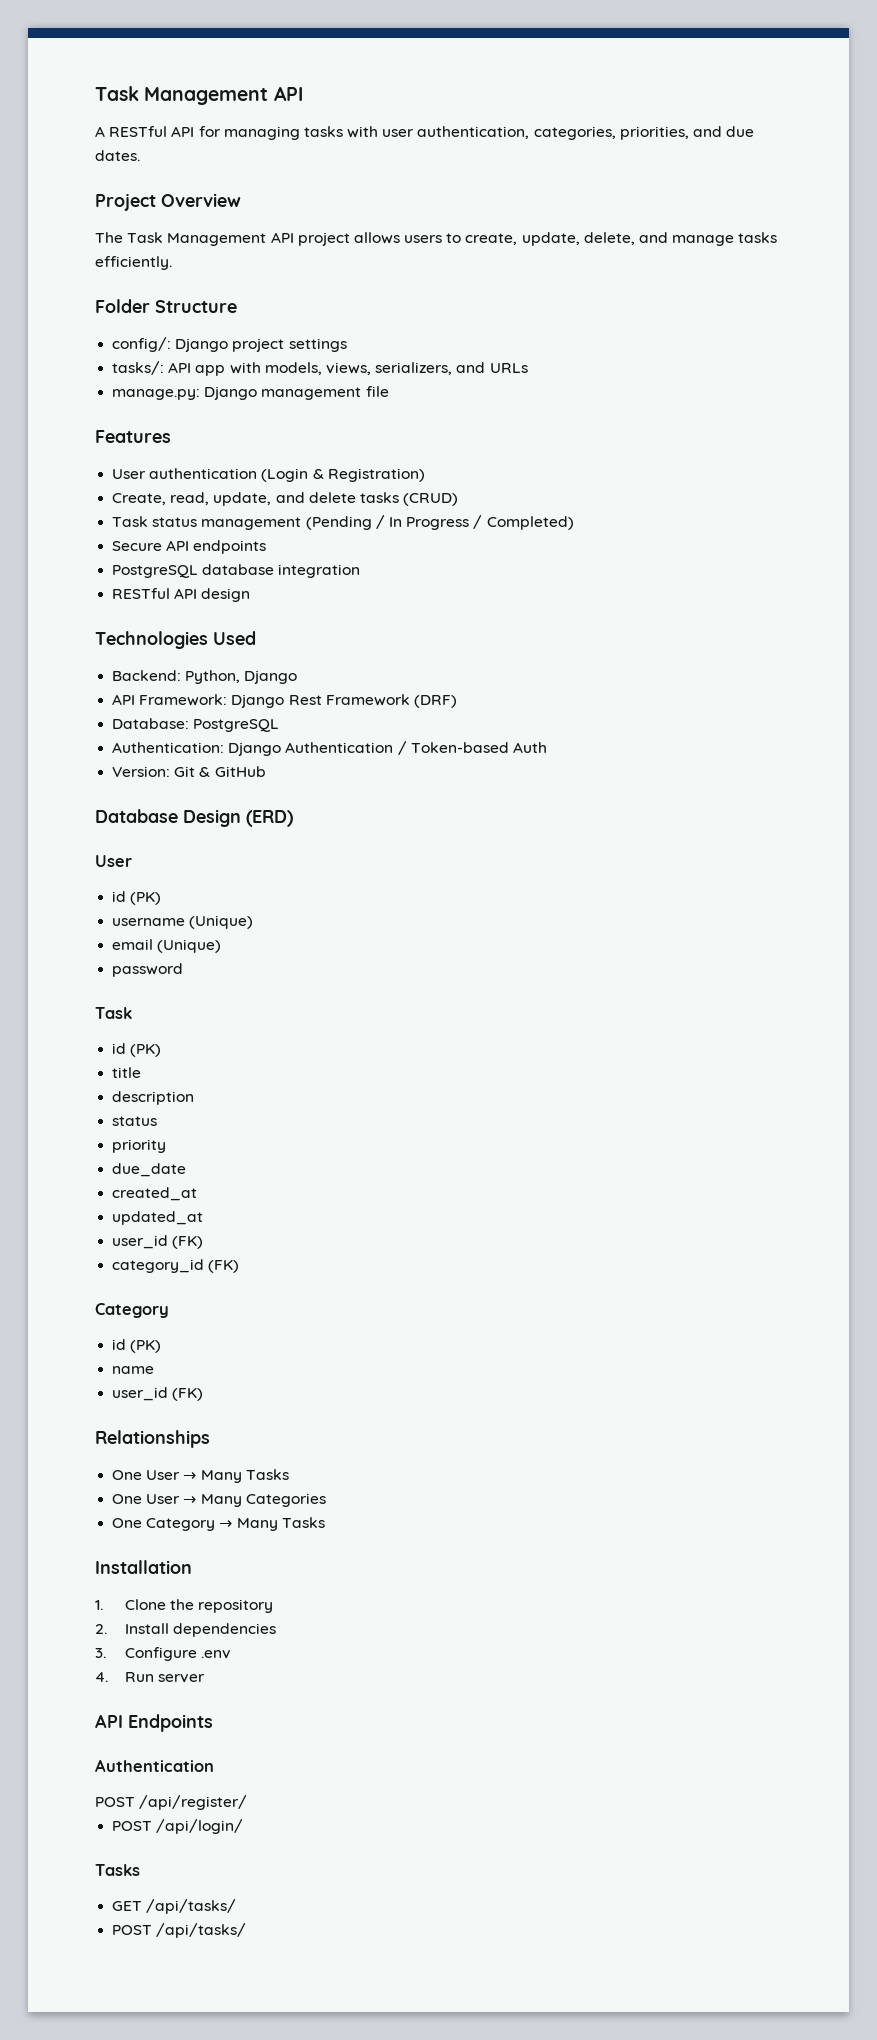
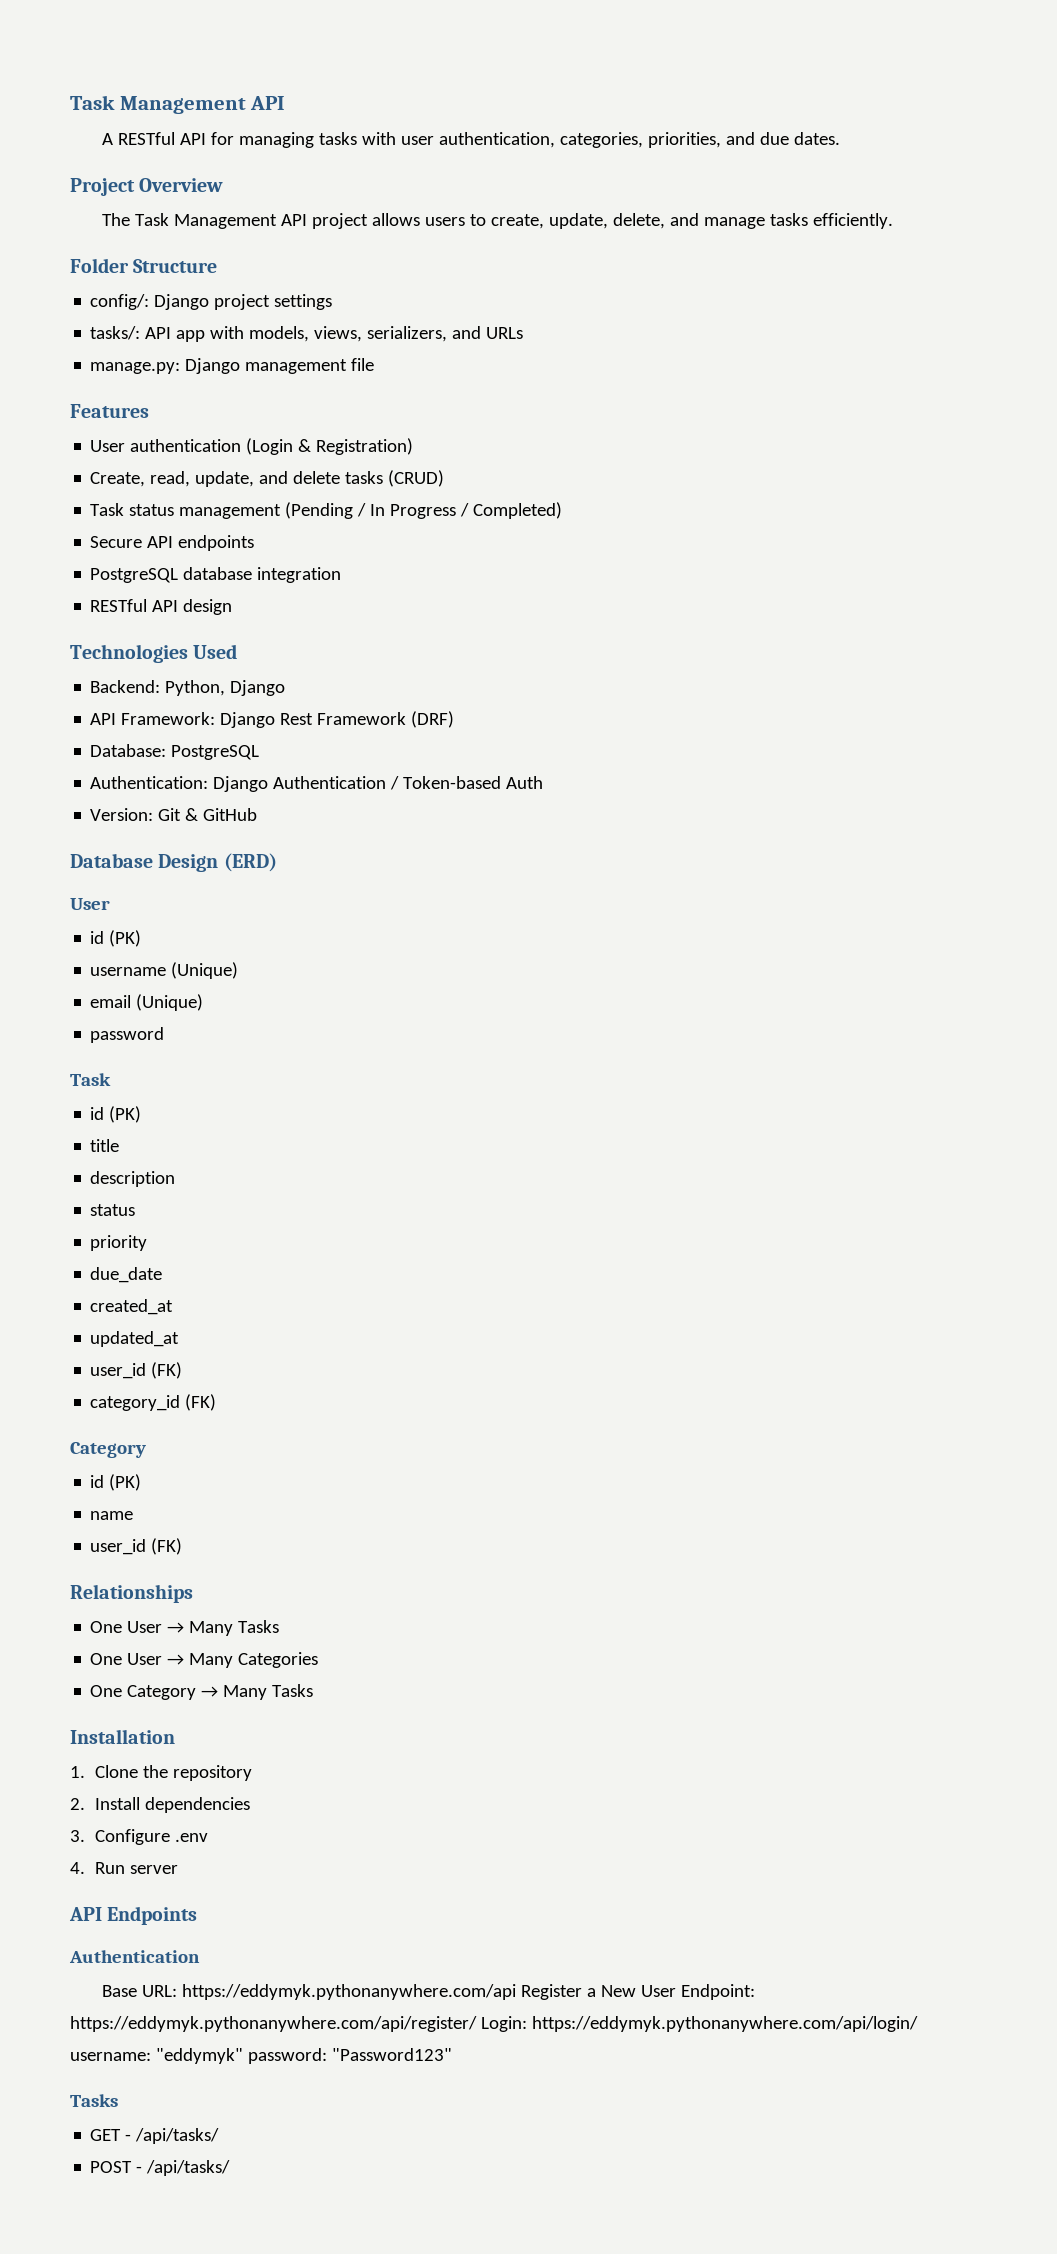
- POST /api/register/
- POST /api/login/
+ Base URL: https://eddymyk.pythonanywhere.com/api Register a New User Endpoint: https://eddymyk.pythonanywhere.com/api/register/ Login: https://eddymyk.pythonanywhere.com/api/login/ username: "eddymyk" password: "Password123"
- GET /api/tasks/
+ GET - /api/tasks/
- POST /api/tasks/
+ POST - /api/tasks/

